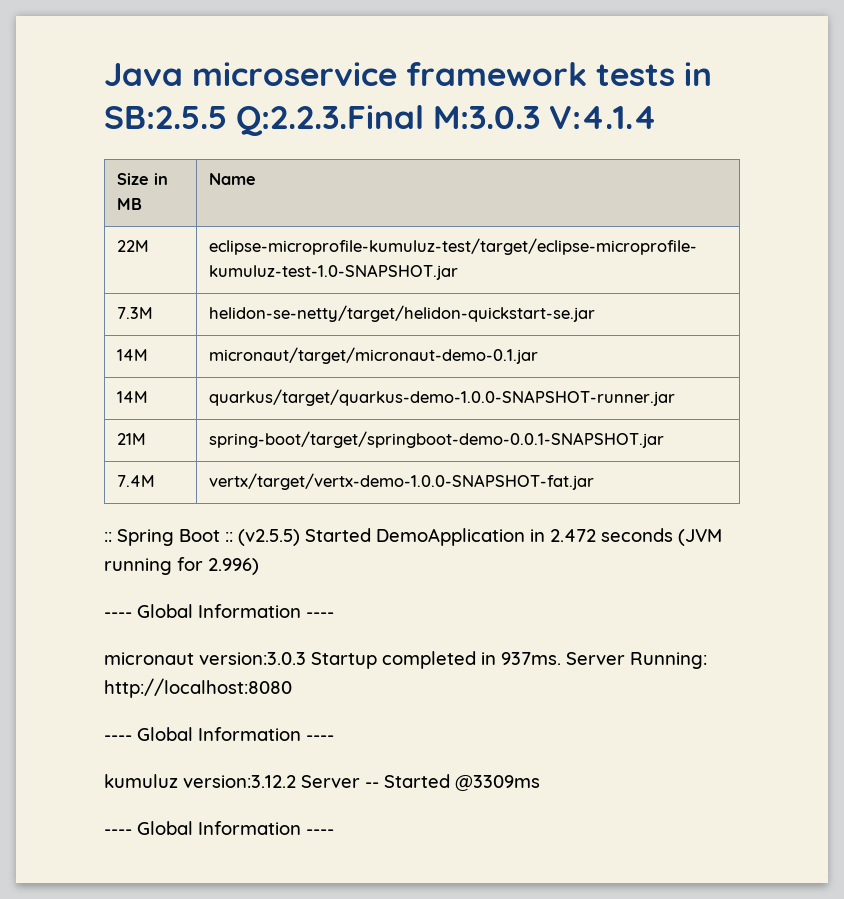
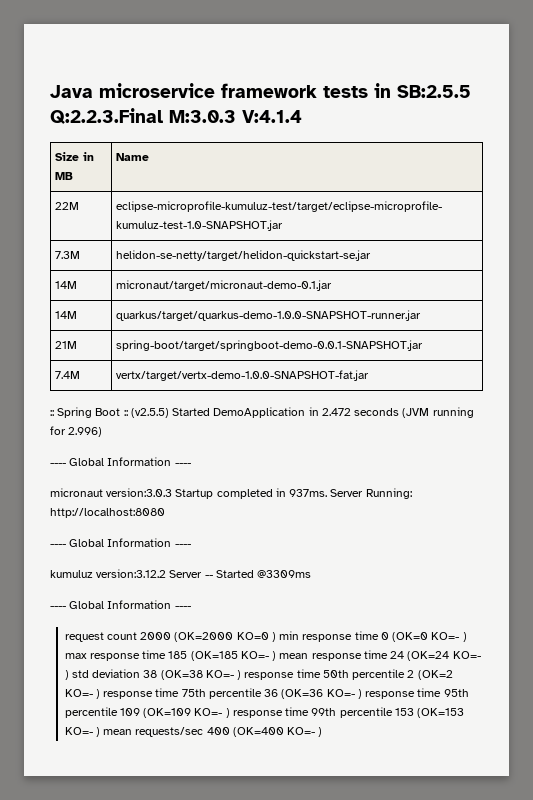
+ request count 2000 (OK=2000 KO=0 ) min response time 0 (OK=0 KO=- ) max response time 185 (OK=185 KO=- ) mean response time 24 (OK=24 KO=- ) std deviation 38 (OK=38 KO=- ) response time 50th percentile 2 (OK=2 KO=- ) response time 75th percentile 36 (OK=36 KO=- ) response time 95th percentile 109 (OK=109 KO=- ) response time 99th percentile 153 (OK=153 KO=- ) mean requests/sec 400 (OK=400 KO=- )

